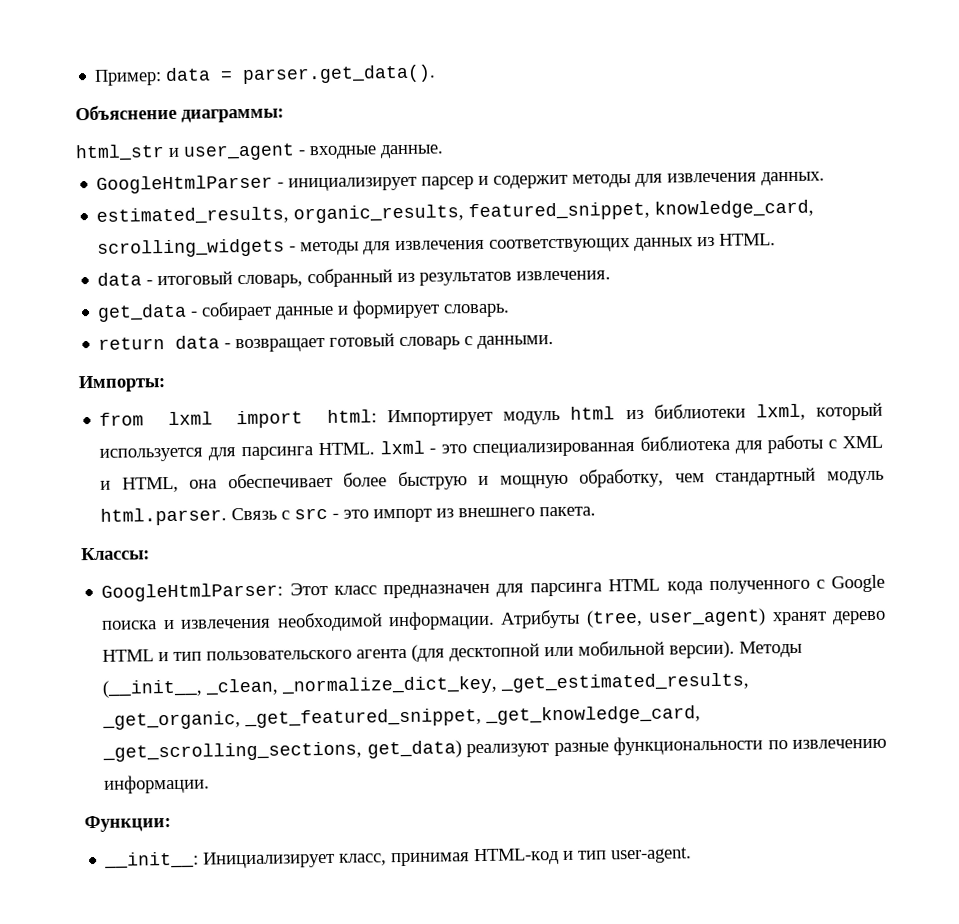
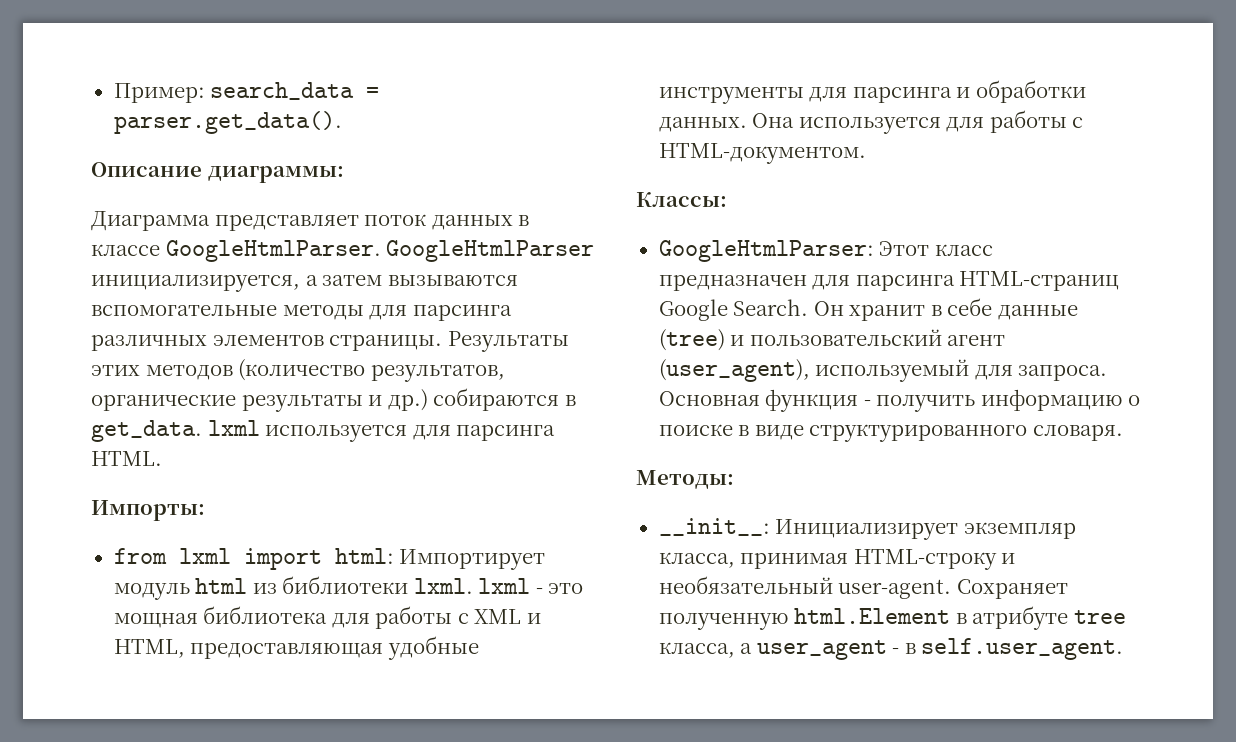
- Пример: data = parser.get_data().
+ Пример: search_data = parser.get_data().
- Объяснение диаграммы:
+ Описание диаграммы:
- html_str и user_agent - входные данные.
- GoogleHtmlParser - инициализирует парсер и содержит методы для извлечения данных.
- estimated_results, organic_results, featured_snippet, knowledge_card, scrolling_widgets - методы для извлечения соответствующих данных из HTML.
- data - итоговый словарь, собранный из результатов извлечения.
- get_data - собирает данные и формирует словарь.
- return data - возвращает готовый словарь с данными.
+ Диаграмма представляет поток данных в классе GoogleHtmlParser. GoogleHtmlParser инициализируется, а затем вызываются вспомогательные методы для парсинга различных элементов страницы. Результаты этих методов (количество результатов, органические результаты и др.) собираются в get_data. lxml используется для парсинга HTML.
- from lxml import html: Импортирует модуль html из библиотеки lxml, который используется для парсинга HTML. lxml - это специализированная библиотека для работы с XML и HTML, она обеспечивает более быструю и мощную обработку, чем стандартный модуль html.parser. Связь с src - это импорт из внешнего пакета.
+ from lxml import html: Импортирует модуль html из библиотеки lxml. lxml - это мощная библиотека для работы с XML и HTML, предоставляющая удобные инструменты для парсинга и обработки данных. Она используется для работы с HTML-документом.
- GoogleHtmlParser: Этот класс предназначен для парсинга HTML кода полученного с Google поиска и извлечения необходимой информации. Атрибуты (tree, user_agent) хранят дерево HTML и тип пользовательского агента (для десктопной или мобильной версии). Методы (__init__, _clean, _normalize_dict_key, _get_estimated_results, _get_organic, _get_featured_snippet, _get_knowledge_card, _get_scrolling_sections, get_data) реализуют разные функциональности по извлечению информации.
- Функции:
- __init__: Инициализирует класс, принимая HTML-код и тип user-agent.
+ GoogleHtmlParser: Этот класс предназначен для парсинга HTML-страниц Google Search. Он хранит в себе данные (tree) и пользовательский агент (user_agent), используемый для запроса. Основная функция - получить информацию о поиске в виде структурированного словаря.
+ Методы:
+ __init__: Инициализирует экземпляр класса, принимая HTML-строку и необязательный user-agent. Сохраняет полученную html.Element в атрибуте tree класса, а user_agent - в self.user_agent.

